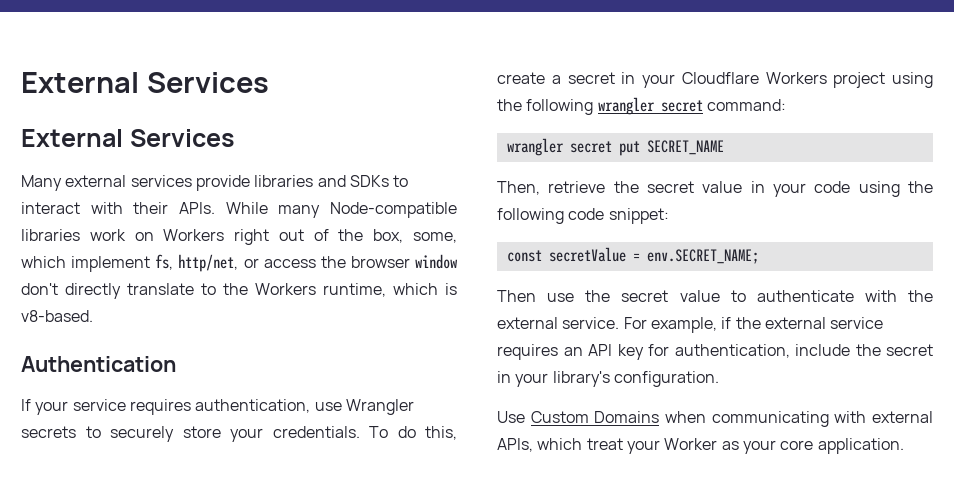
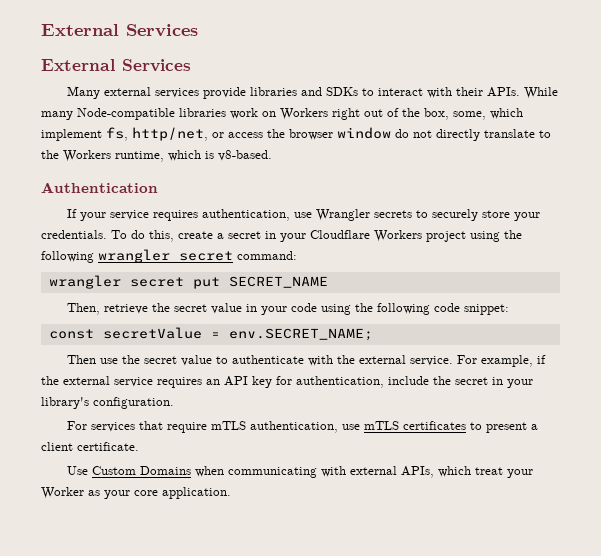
- While many Node-compatible libraries work on Workers right out of the box, some, which implement fs, http/net, or access the browser window don't directly translate to the Workers runtime, which is v8-based.
+ While many Node-compatible libraries work on Workers right out of the box, some, which implement fs, http/net, or access the browser window do not directly translate to the Workers runtime, which is v8-based.
+ For services that require mTLS authentication, use mTLS certificates to present a client certificate.

